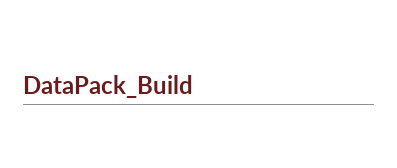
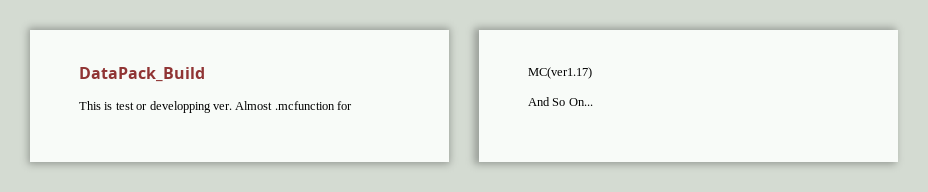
+ This is test or developping ver. Almost .mcfunction for MC(ver1.17)
+ And So On...

